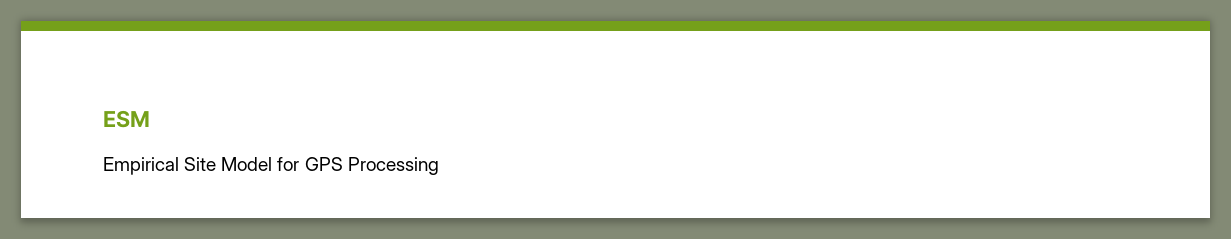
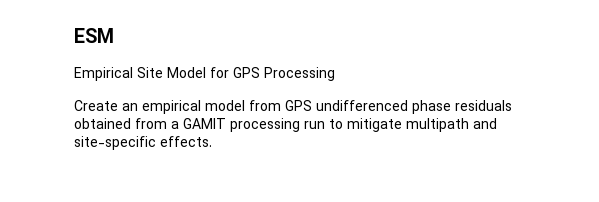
+ Create an empirical model from GPS undifferenced phase residuals obtained from a GAMIT processing run to mitigate multipath and site-specific effects.

